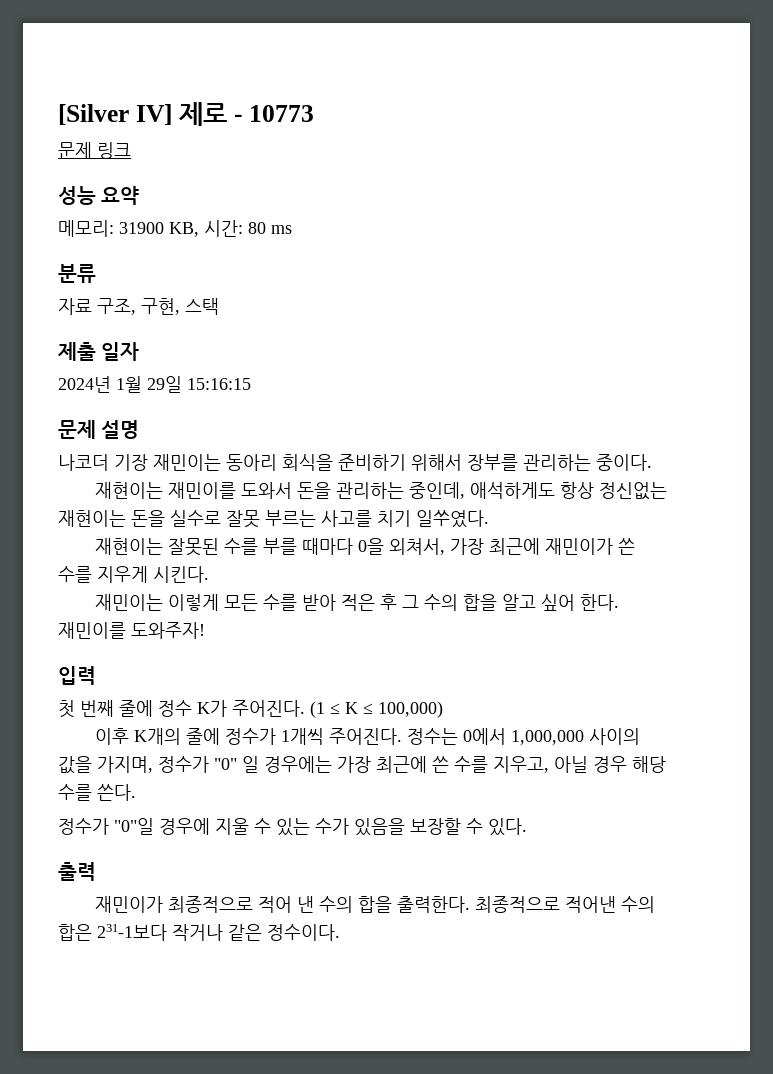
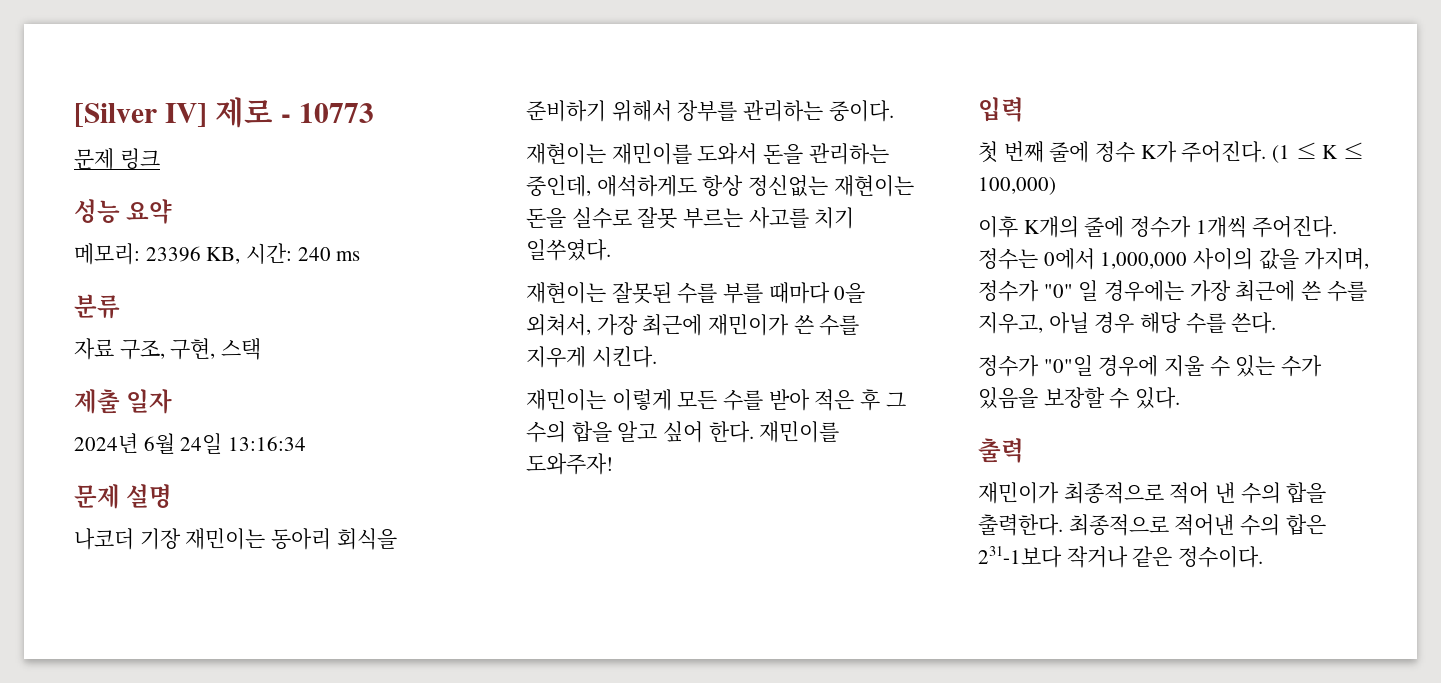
- 메모리: 31900 KB, 시간: 80 ms
+ 메모리: 23396 KB, 시간: 240 ms
- 2024년 1월 29일 15:16:15
+ 2024년 6월 24일 13:16:34

